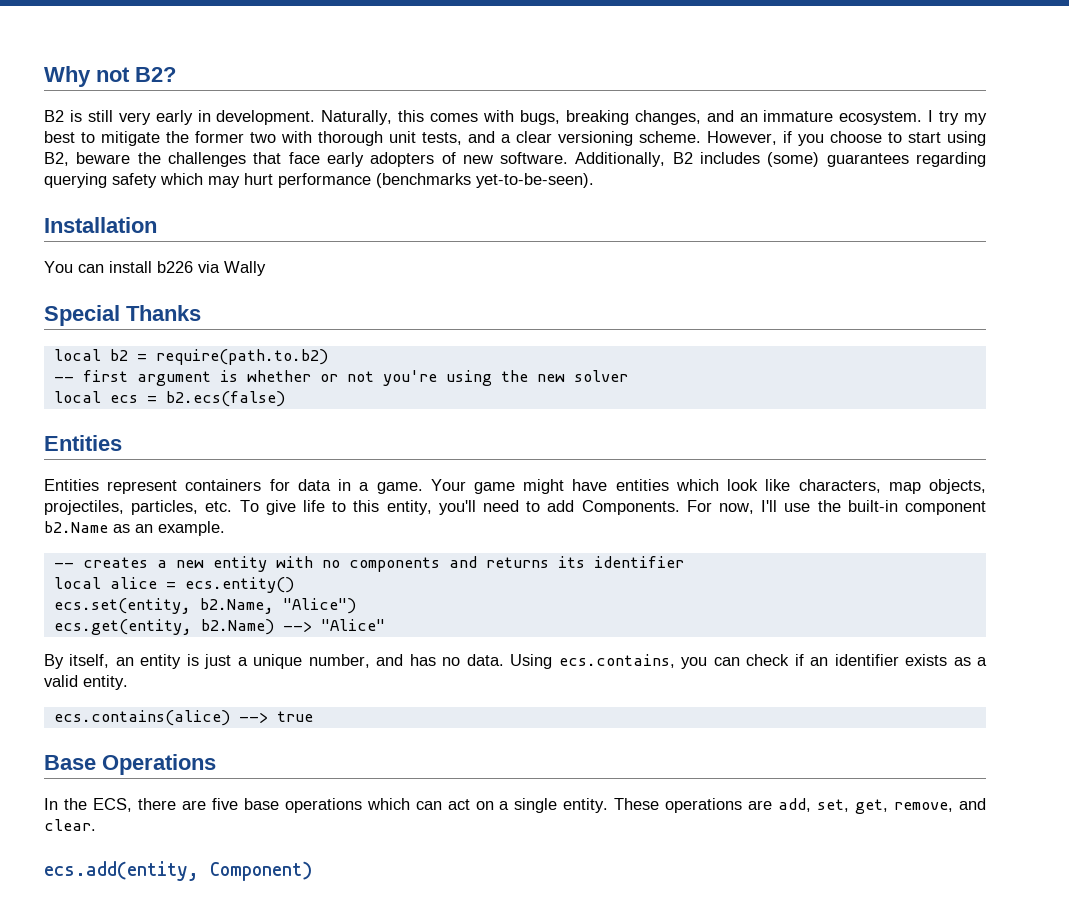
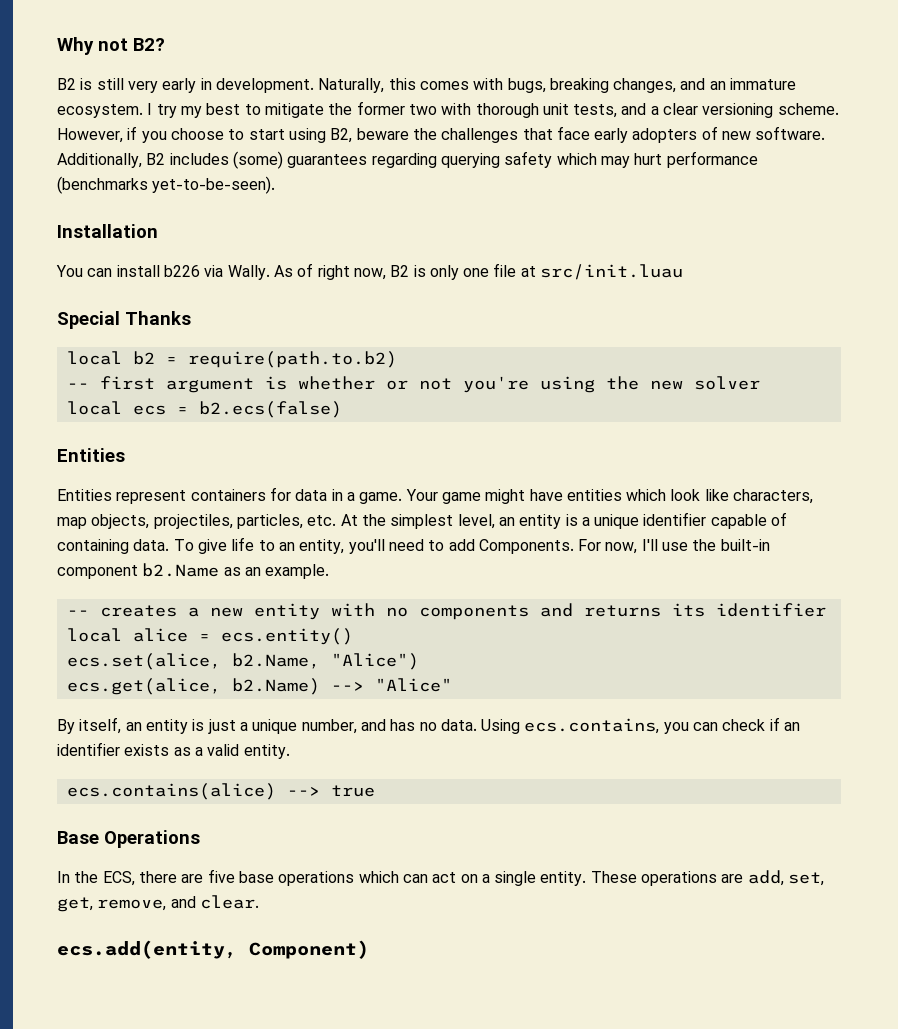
- You can install b226 via Wally
+ You can install b226 via Wally. As of right now, B2 is only one file at src/init.luau
- Your game might have entities which look like characters, map objects, projectiles, particles, etc. To give life to this entity, you'll need to add Components.
+ Your game might have entities which look like characters, map objects, projectiles, particles, etc. At the simplest level, an entity is a unique identifier capable of containing data. To give life to an entity, you'll need to add Components.
- ecs.set(entity, b2.Name, "Alice")
+ ecs.set(alice, b2.Name, "Alice")
- ecs.get(entity, b2.Name) --> "Alice"
+ ecs.get(alice, b2.Name) --> "Alice"

